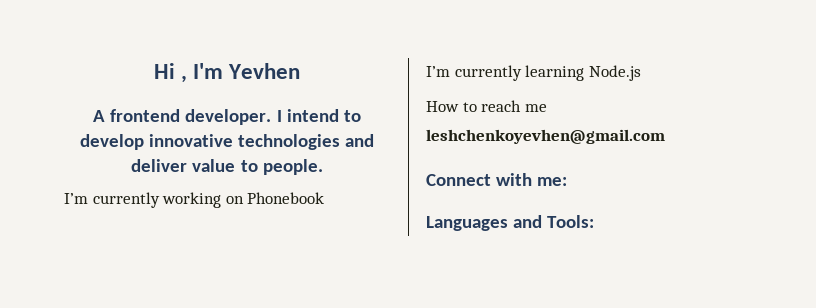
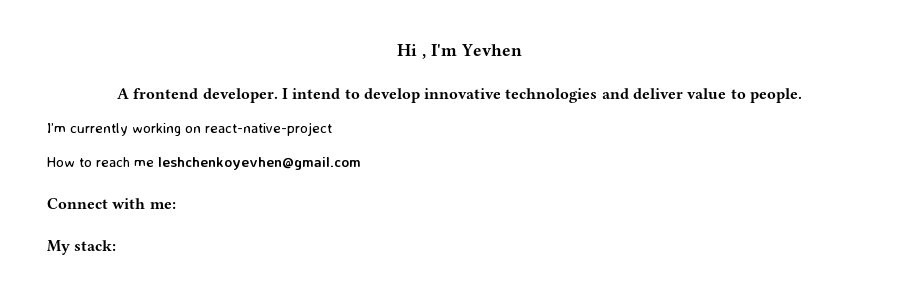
- I’m currently working on Phonebook
- I’m currently learning Node.js
+ I’m currently working on react-native-project
- Languages and Tools:
+ My stack:

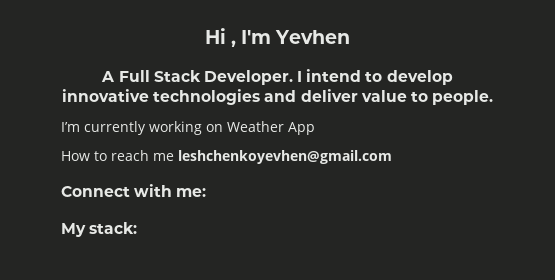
- A frontend developer.
+ A Full Stack Developer.
- I’m currently working on react-native-project
+ I’m currently working on Weather App

